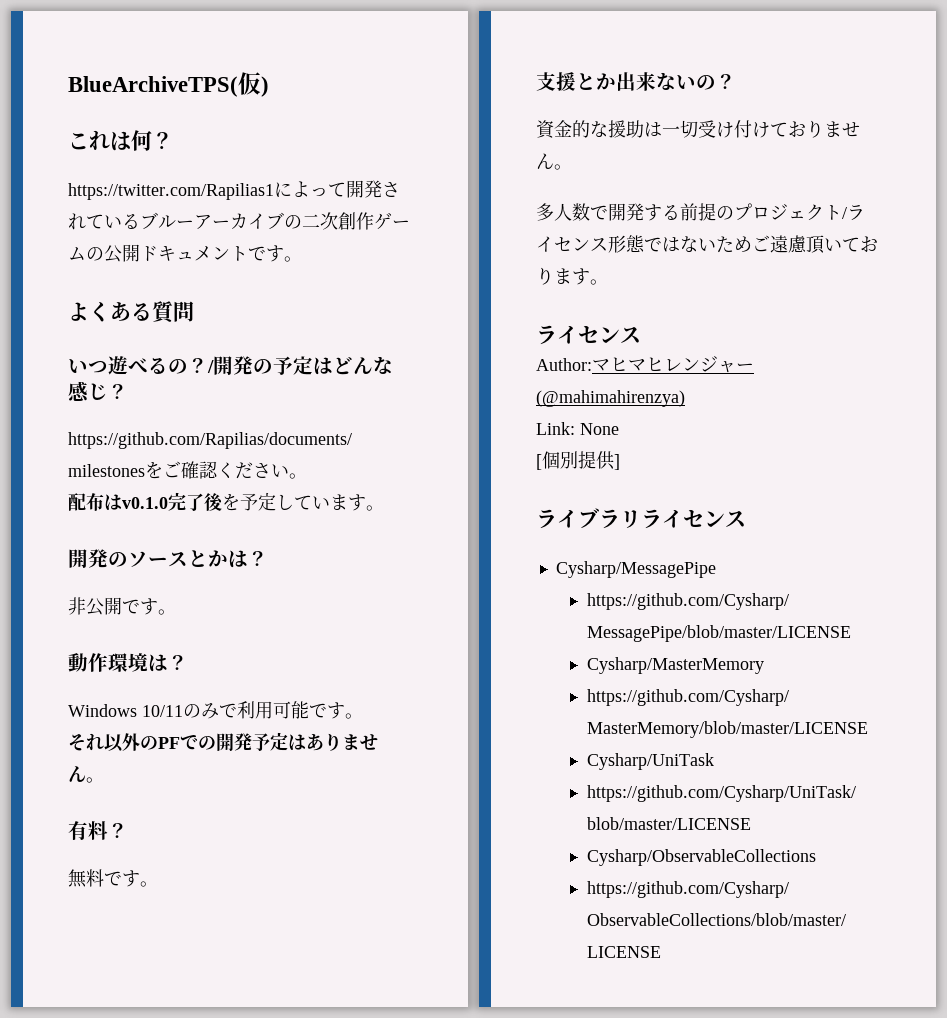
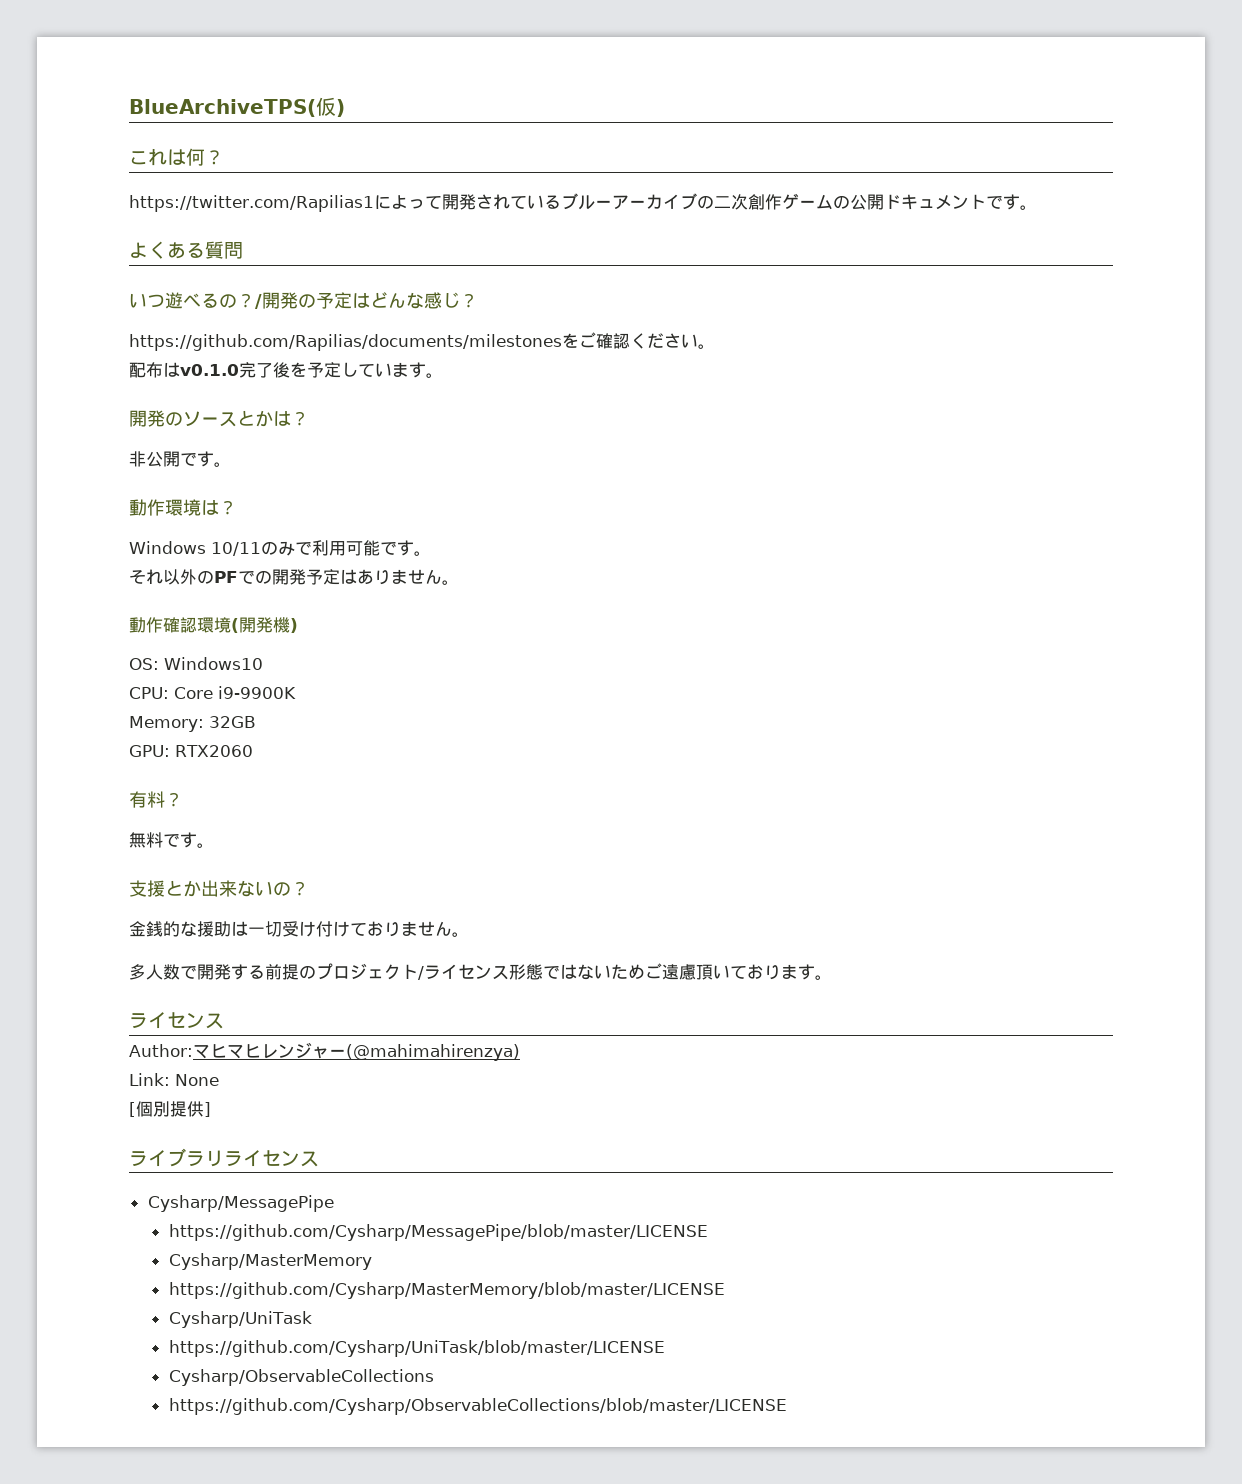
+ 動作確認環境(開発機)
+ OS: Windows10
+ CPU: Core i9-9900K
+ Memory: 32GB
+ GPU: RTX2060
- 資金的な援助は一切受け付けておりません。
+ 金銭的な援助は一切受け付けておりません。

